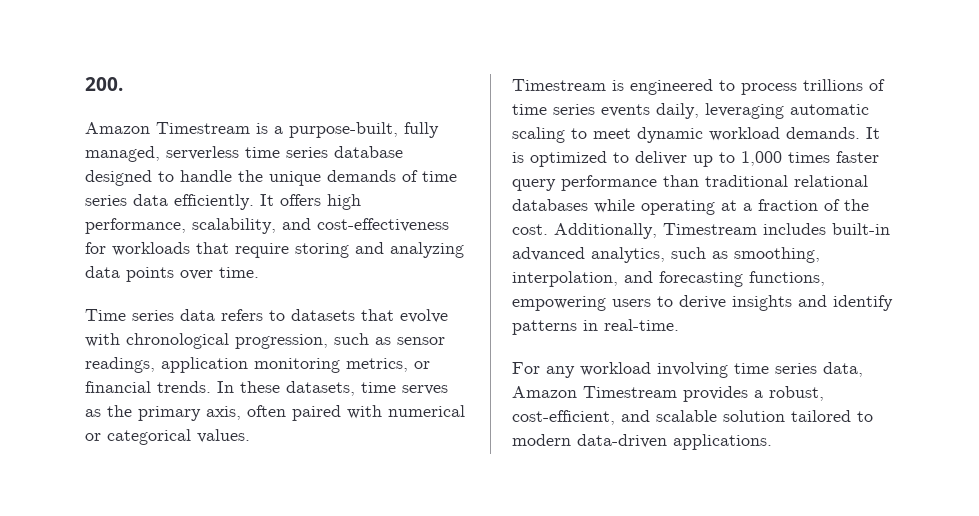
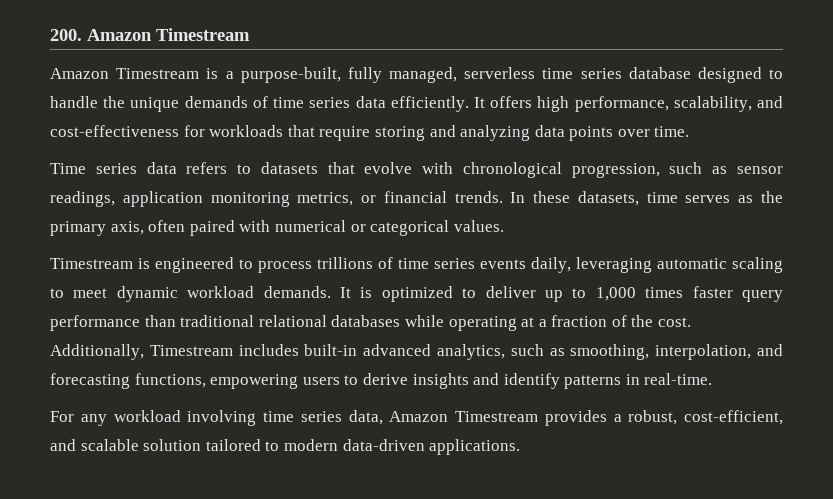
- 200.
+ 200. Amazon Timestream

